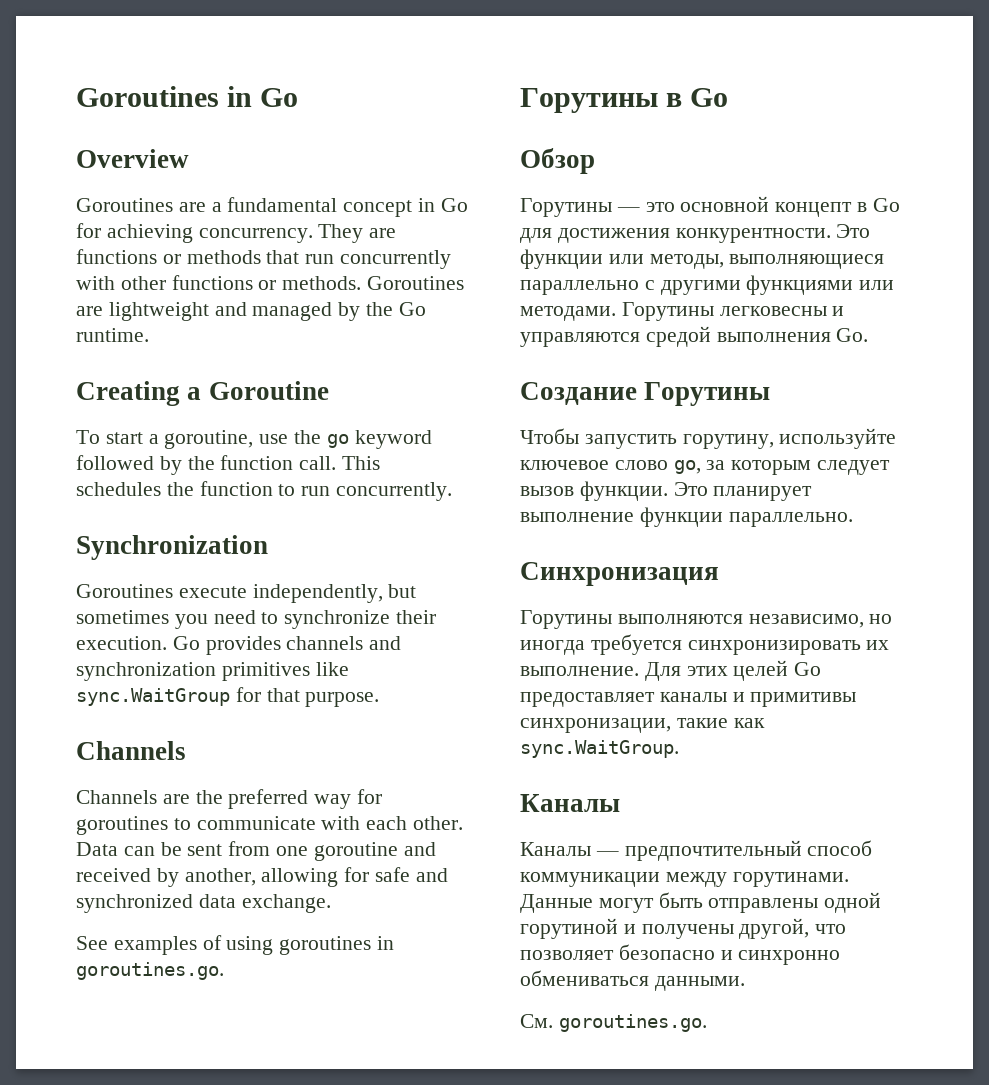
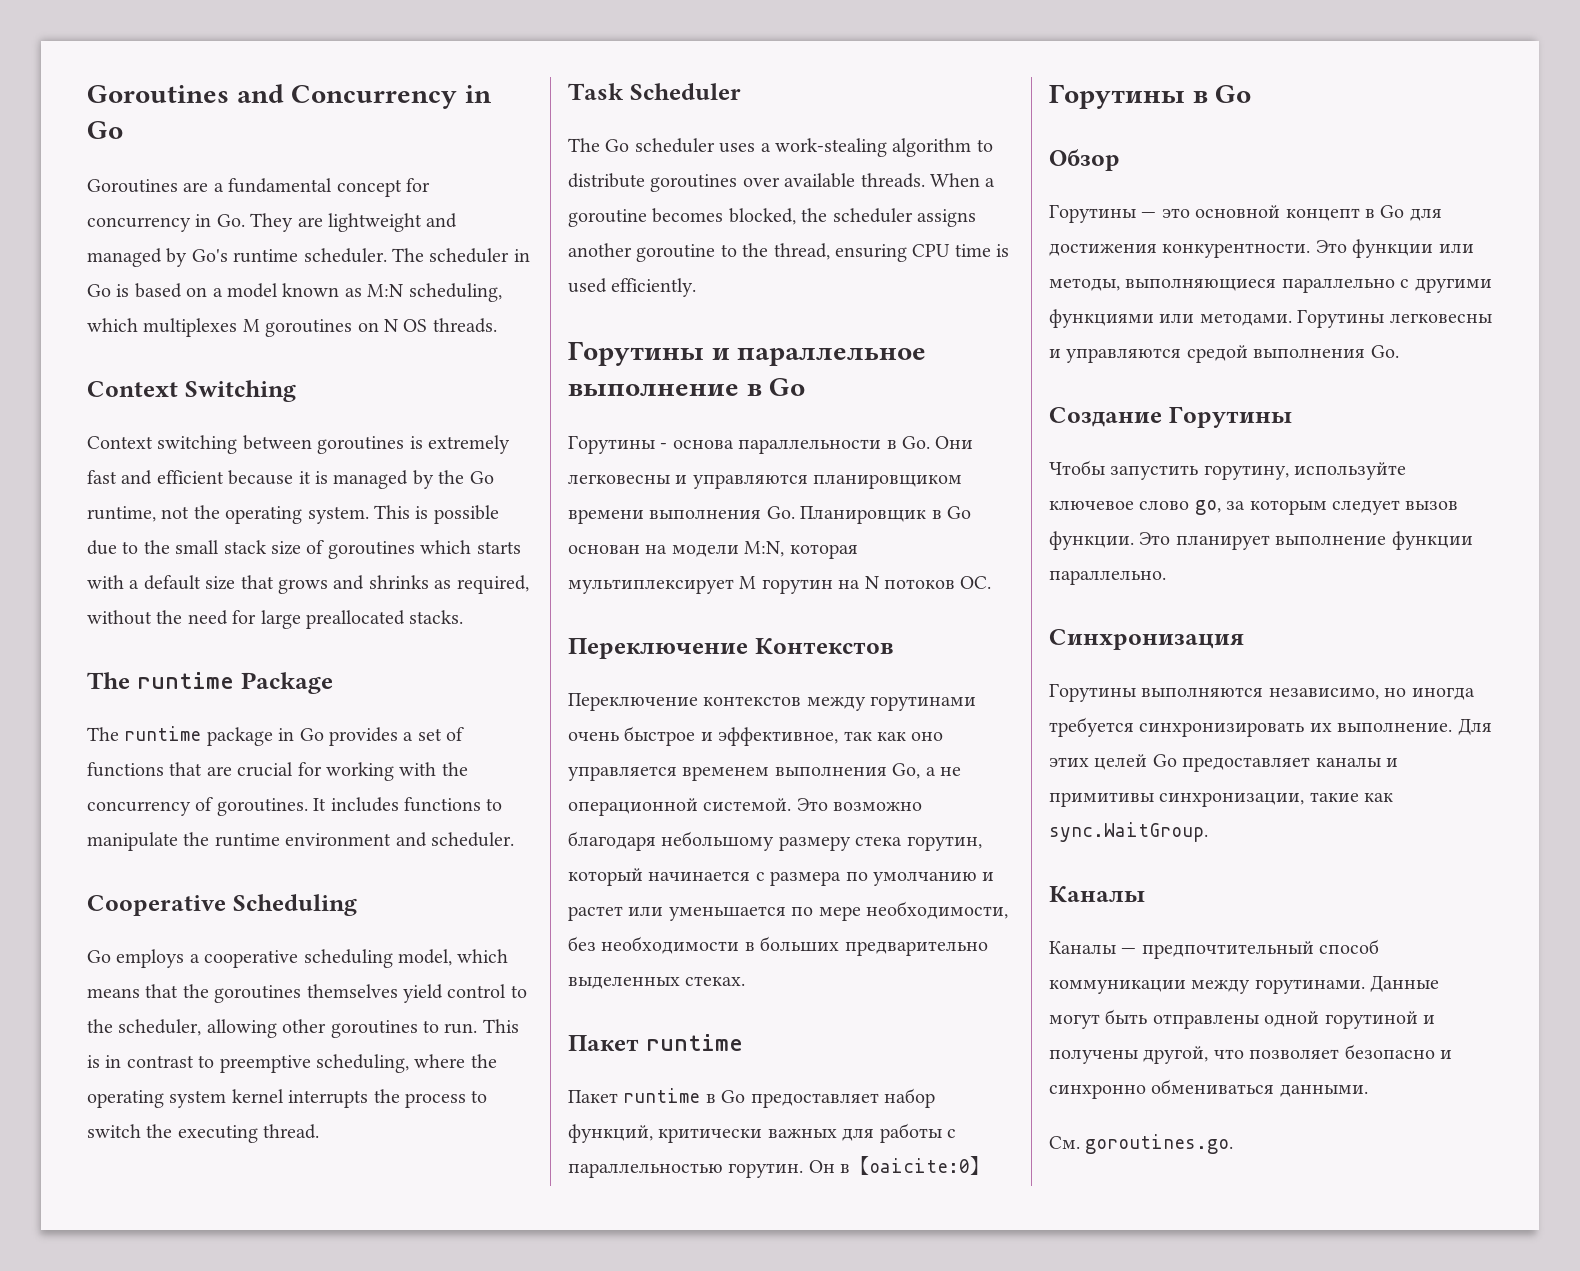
- Goroutines in Go
- Overview
+ Goroutines and Concurrency in Go
- Goroutines are a fundamental concept in Go for achieving concurrency. They are functions or methods that run concurrently with other functions or methods. Goroutines are lightweight and managed by the Go runtime.
- Creating a Goroutine
- To start a goroutine, use the go keyword followed by the function call. This schedules the function to run concurrently.
- Synchronization
- Goroutines execute independently, but sometimes you need to synchronize their execution. Go provides channels and synchronization primitives like sync.WaitGroup for that purpose.
- Channels
- Channels are the preferred way for goroutines to communicate with each other. Data can be sent from one goroutine and received by another, allowing for safe and synchronized data exchange.
- See examples of using goroutines in goroutines.go.
+ Goroutines are a fundamental concept for concurrency in Go. They are lightweight and managed by Go's runtime scheduler. The scheduler in Go is based on a model known as M:N scheduling, which multiplexes M goroutines on N OS threads.
+ Context Switching
+ Context switching between goroutines is extremely fast and efficient because it is managed by the Go runtime, not the operating system. This is possible due to the small stack size of goroutines which starts with a default size that grows and shrinks as required, without the need for large preallocated stacks.
+ The runtime Package
+ The runtime package in Go provides a set of functions that are crucial for working with the concurrency of goroutines. It includes functions to manipulate the runtime environment and scheduler.
+ Cooperative Scheduling
+ Go employs a cooperative scheduling model, which means that the goroutines themselves yield control to the scheduler, allowing other goroutines to run. This is in contrast to preemptive scheduling, where the operating system kernel interrupts the process to switch the executing thread.
+ Task Scheduler
+ The Go scheduler uses a work-stealing algorithm to distribute goroutines over available threads. When a goroutine becomes blocked, the scheduler assigns another goroutine to the thread, ensuring CPU time is used efficiently.
+ Горутины и параллельное выполнение в Go
+ Горутины - основа параллельности в Go. Они легковесны и управляются планировщиком времени выполнения Go. Планировщик в Go основан на модели M:N, которая мультиплексирует M горутин на N потоков ОС.
+ Переключение Контекстов
+ Переключение контекстов между горутинами очень быстрое и эффективное, так как оно управляется временем выполнения Go, а не операционной системой. Это возможно благодаря небольшому размеру стека горутин, который начинается с размера по умолчанию и растет или уменьшается по мере необходимости, без необходимости в больших предварительно выделенных стеках.
+ Пакет runtime
+ Пакет runtime в Go предоставляет набор функций, критически важных для работы с параллельностью горутин. Он в【oaicite:0】

